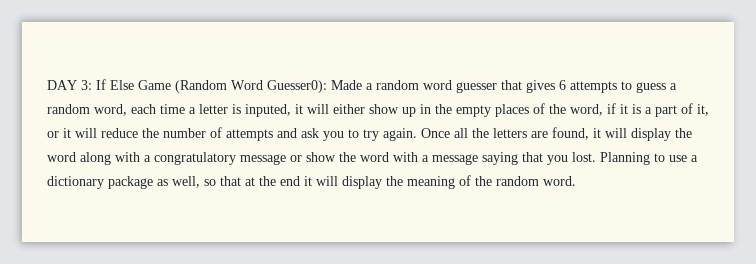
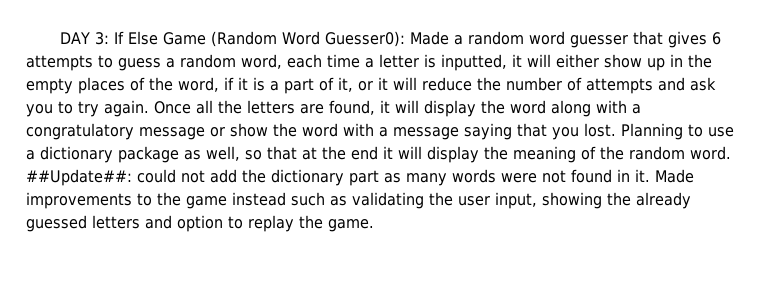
- DAY 3: If Else Game (Random Word Guesser0): Made a random word guesser that gives 6 attempts to guess a random word, each time a letter is inputed, it will either show up in the empty places of the word, if it is a part of it, or it will reduce the number of attempts and ask you to try again.
+ DAY 3: If Else Game (Random Word Guesser0): Made a random word guesser that gives 6 attempts to guess a random word, each time a letter is inputted, it will either show up in the empty places of the word, if it is a part of it, or it will reduce the number of attempts and ask you to try again.
+ ##Update##: could not add the dictionary part as many words were not found in it. Made improvements to the game instead such as validating the user input, showing the already guessed letters and option to replay the game.

